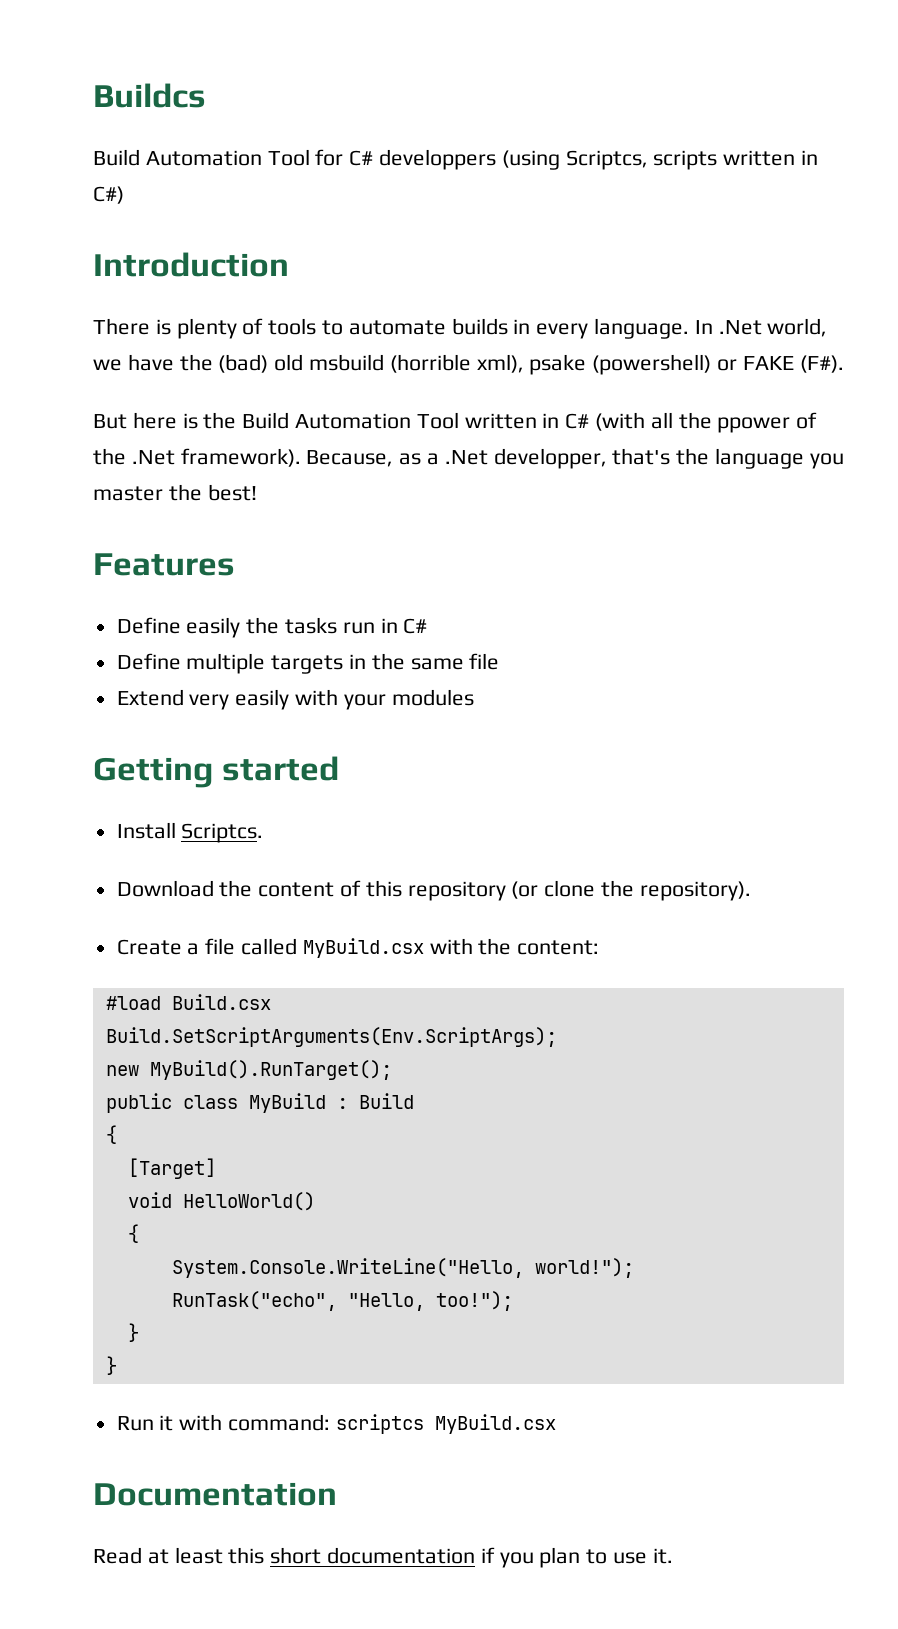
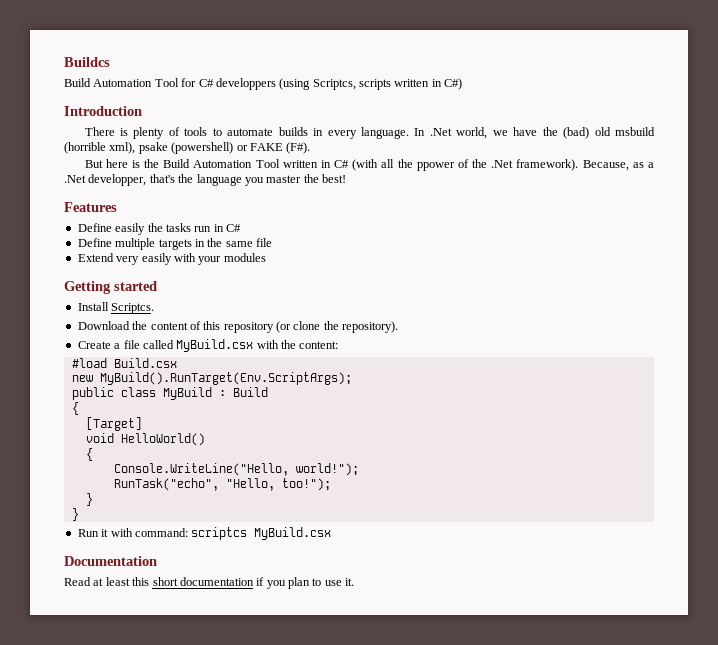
- Build.SetScriptArguments(Env.ScriptArgs);
- new MyBuild().RunTarget();
+ new MyBuild().RunTarget(Env.ScriptArgs);
- System.Console.WriteLine("Hello, world!");
+ Console.WriteLine("Hello, world!");

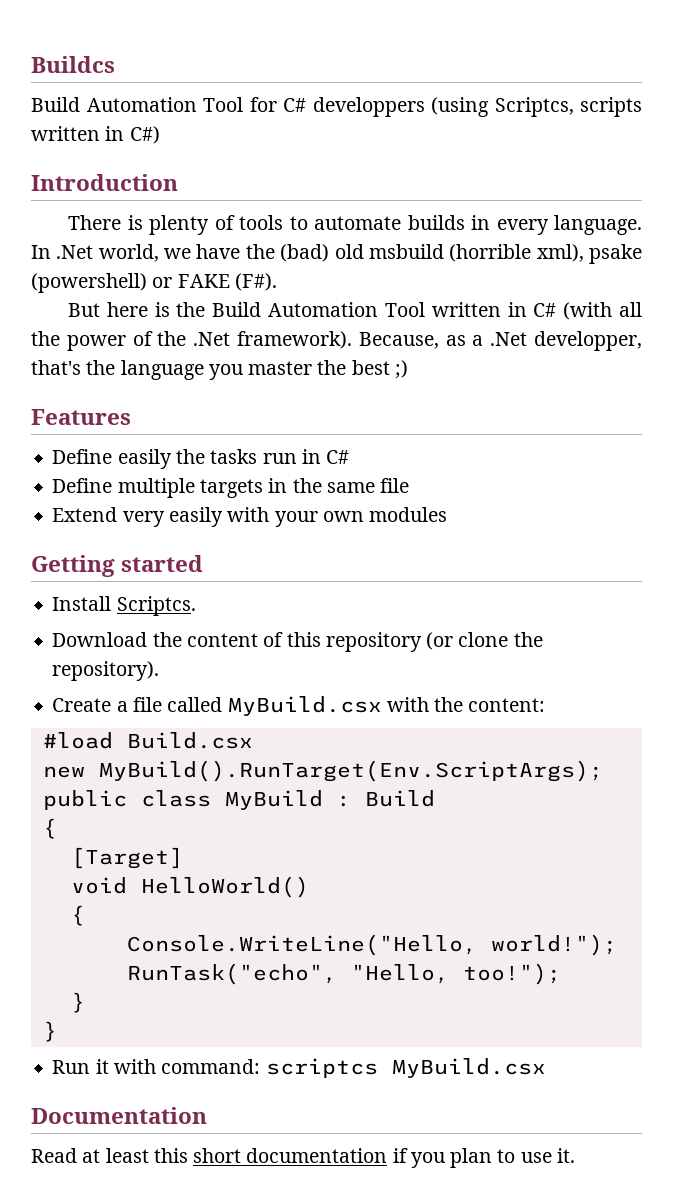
- But here is the Build Automation Tool written in C# (with all the ppower of the .Net framework).
+ But here is the Build Automation Tool written in C# (with all the power of the .Net framework).
- Because, as a .Net developper, that's the language you master the best!
+ Because, as a .Net developper, that's the language you master the best ;)
- Extend very easily with your modules
+ Extend very easily with your own modules

